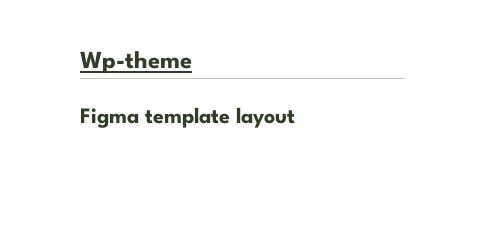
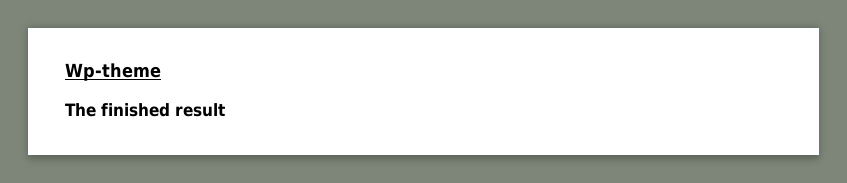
- Figma template layout
+ The finished result

